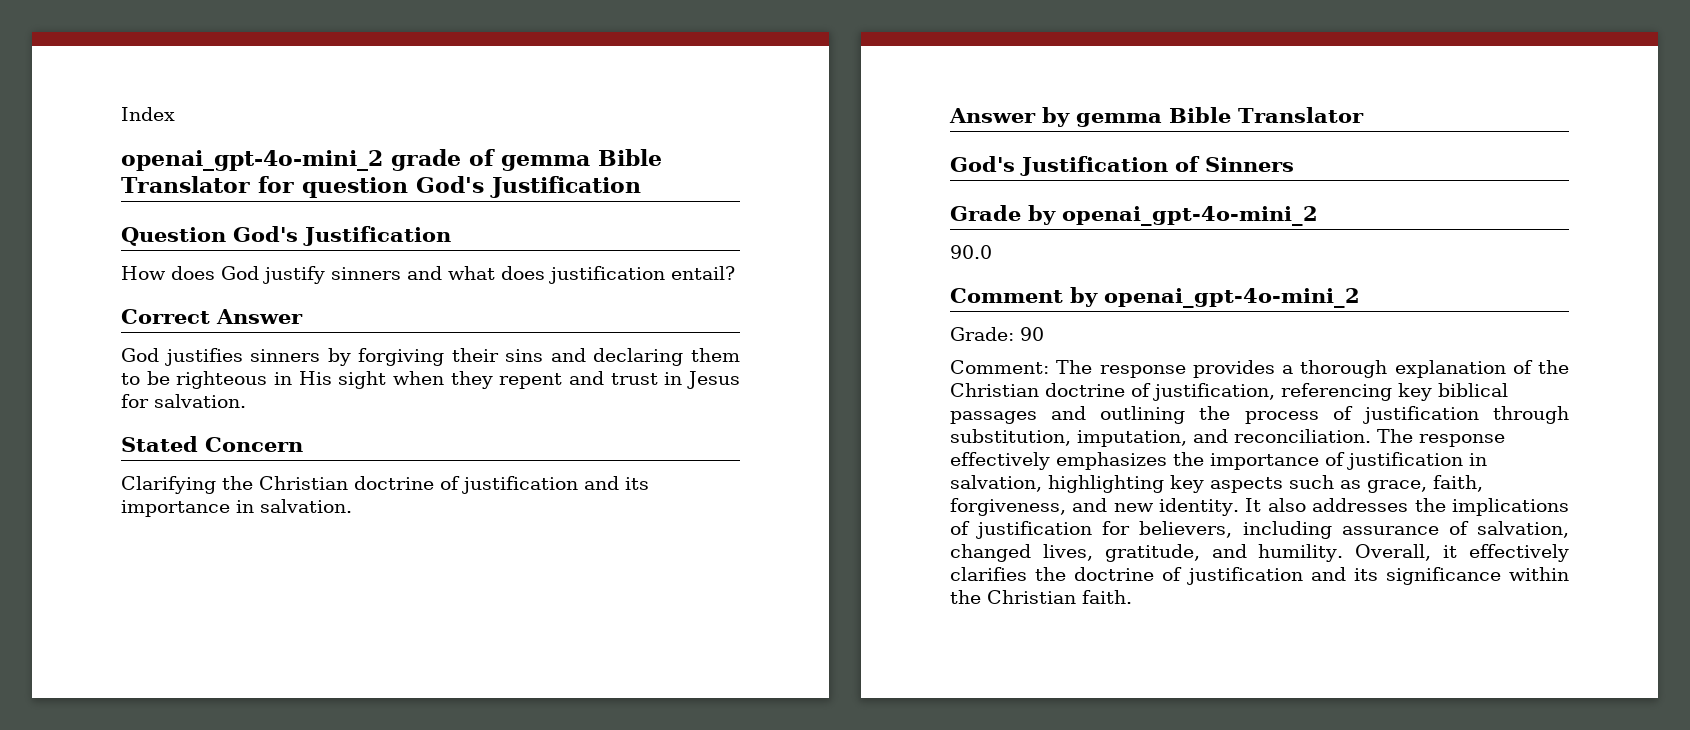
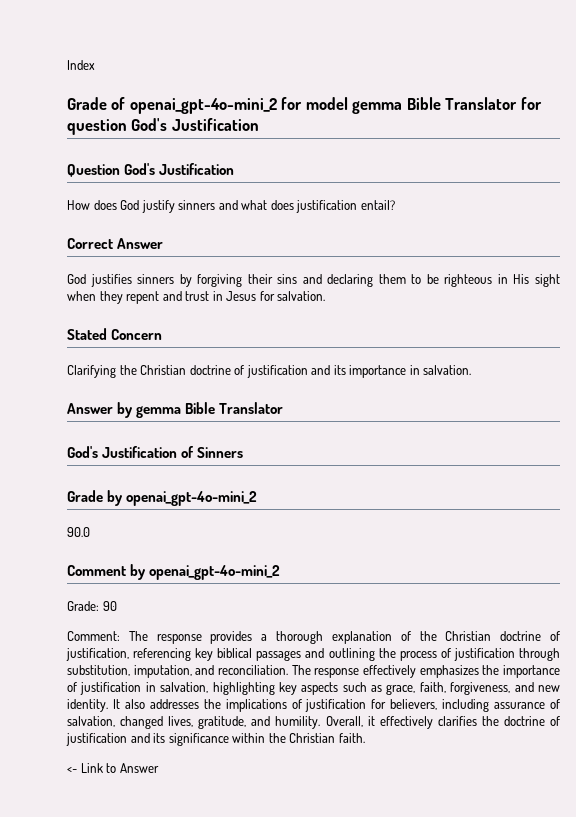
- openai_gpt-4o-mini_2 grade of gemma Bible Translator for question God's Justification
+ Grade of openai_gpt-4o-mini_2 for model gemma Bible Translator for question God's Justification
+ <- Link to Answer

